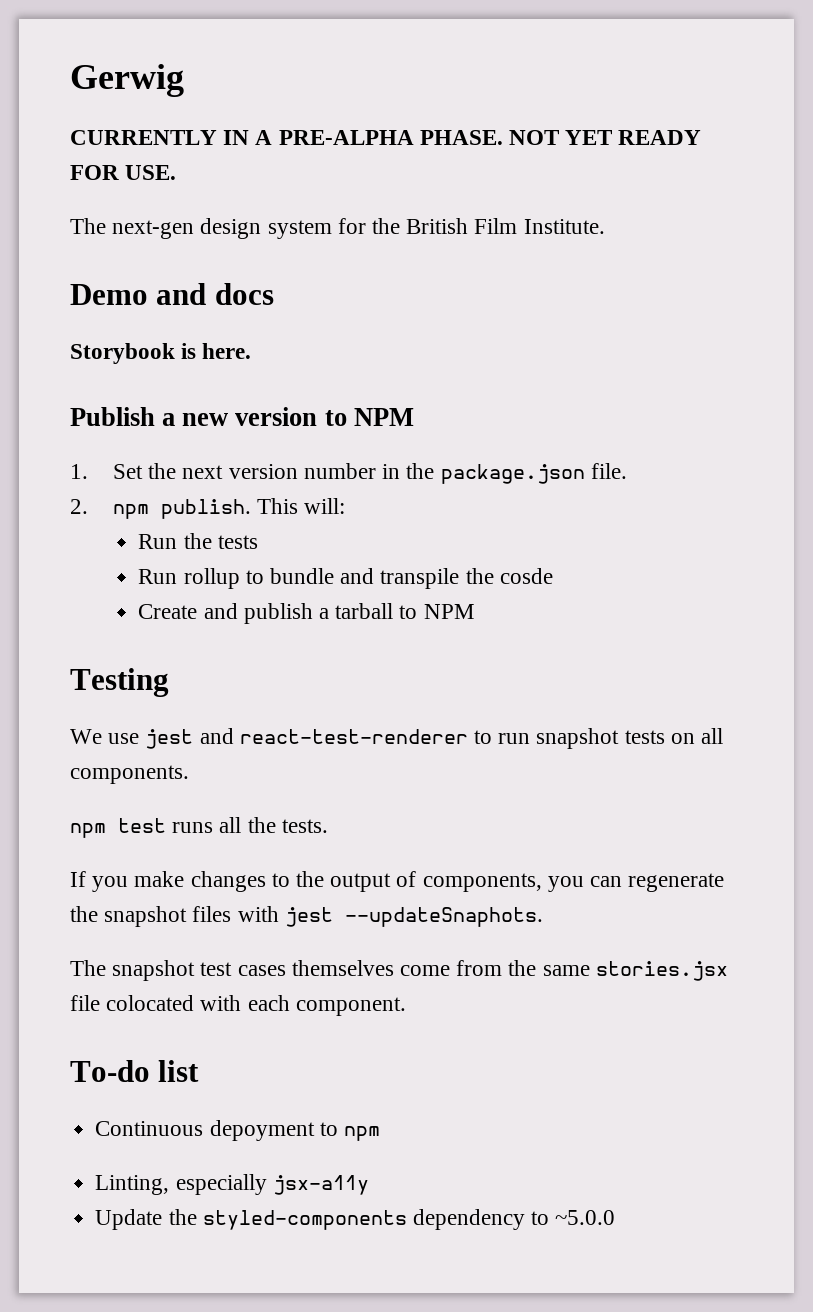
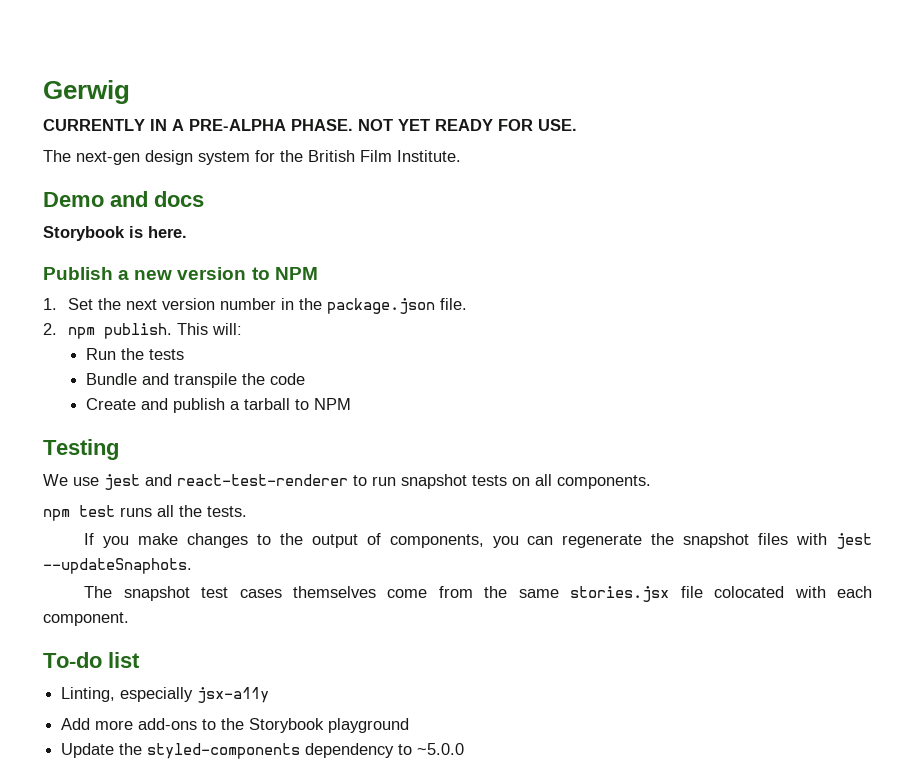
- Run rollup to bundle and transpile the cosde
+ Bundle and transpile the code
- Continuous depoyment to npm
+ Add more add-ons to the Storybook playground

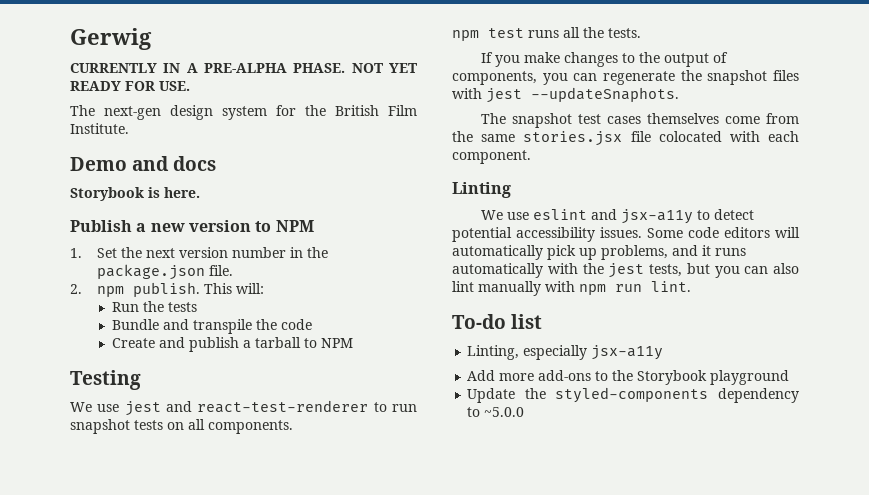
+ Linting
+ We use eslint and jsx-a11y to detect potential accessibility issues. Some code editors will automatically pick up problems, and it runs automatically with the jest tests, but you can also lint manually with npm run lint.

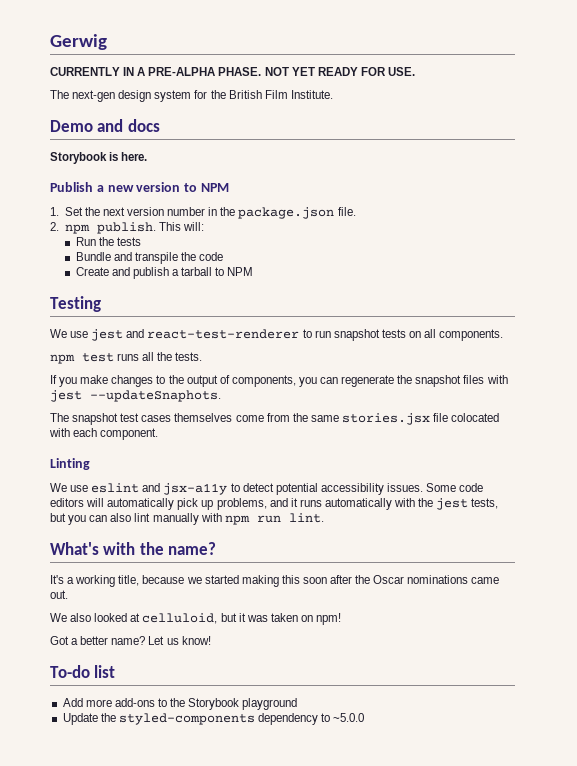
+ What's with the name?
+ It's a working title, because we started making this soon after the Oscar nominations came out.
+ We also looked at celluloid, but it was taken on npm!
+ Got a better name? Let us know!
- Linting, especially jsx-a11y

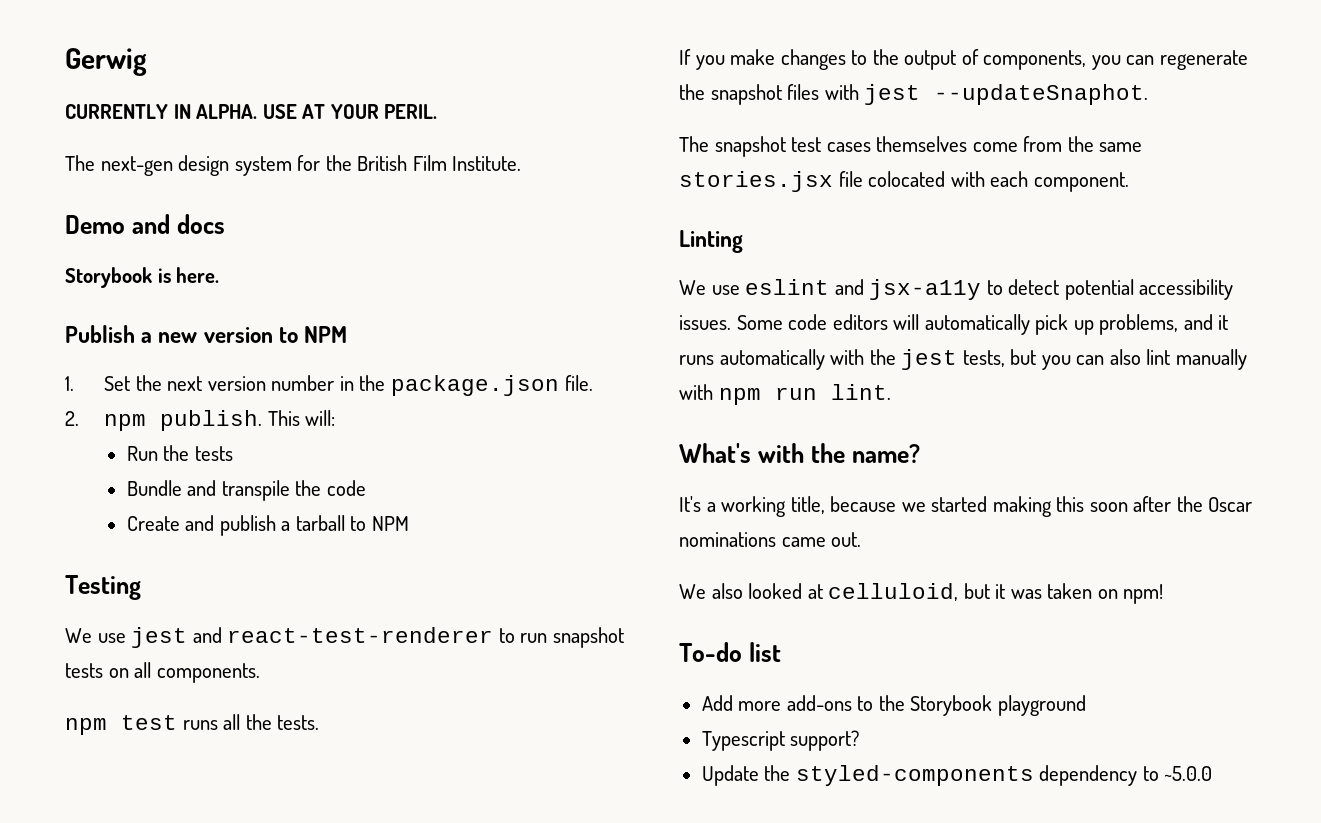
- CURRENTLY IN A PRE-ALPHA PHASE. NOT YET READY FOR USE.
+ CURRENTLY IN ALPHA. USE AT YOUR PERIL.
- If you make changes to the output of components, you can regenerate the snapshot files with jest --updateSnaphots.
+ If you make changes to the output of components, you can regenerate the snapshot files with jest --updateSnaphot.
- Got a better name? Let us know!
+ Typescript support?

